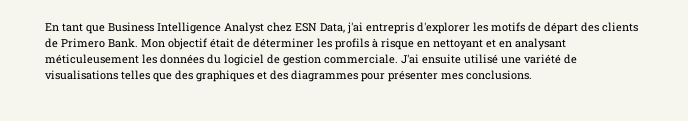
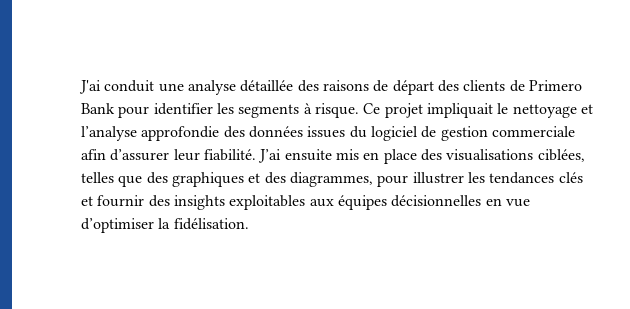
- En tant que Business Intelligence Analyst chez ESN Data, j'ai entrepris d'explorer les motifs de départ des clients de Primero Bank. Mon objectif était de déterminer les profils à risque en nettoyant et en analysant méticuleusement les données du logiciel de gestion commerciale. J'ai ensuite utilisé une variété de visualisations telles que des graphiques et des diagrammes pour présenter mes conclusions.
+ J'ai conduit une analyse détaillée des raisons de départ des clients de Primero Bank pour identifier les segments à risque. Ce projet impliquait le nettoyage et l’analyse approfondie des données issues du logiciel de gestion commerciale afin d’assurer leur fiabilité. J’ai ensuite mis en place des visualisations ciblées, telles que des graphiques et des diagrammes, pour illustrer les tendances clés et fournir des insights exploitables aux équipes décisionnelles en vue d’optimiser la fidélisation.

